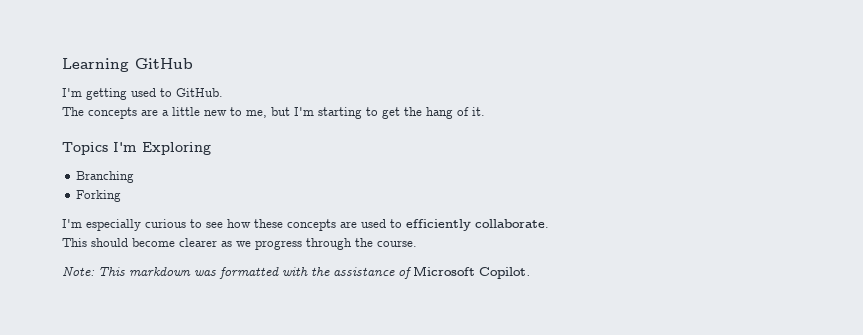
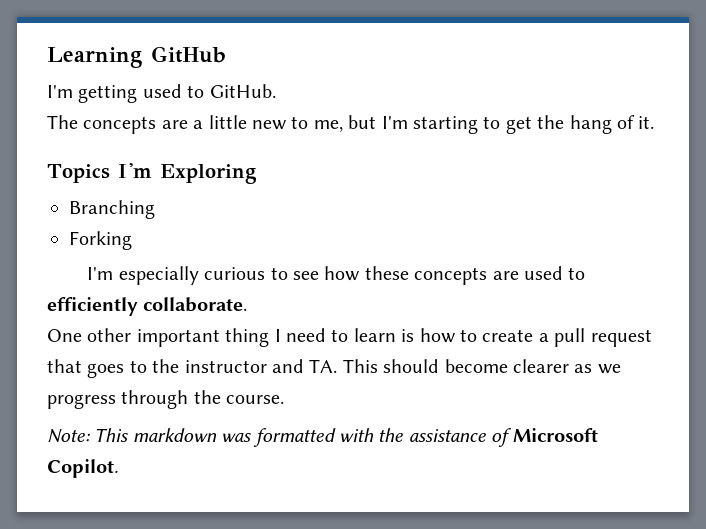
- This should become clearer as we progress through the course.
+ One other important thing I need to learn is how to create a pull request that goes to the instructor and TA. This should become clearer as we progress through the course.

